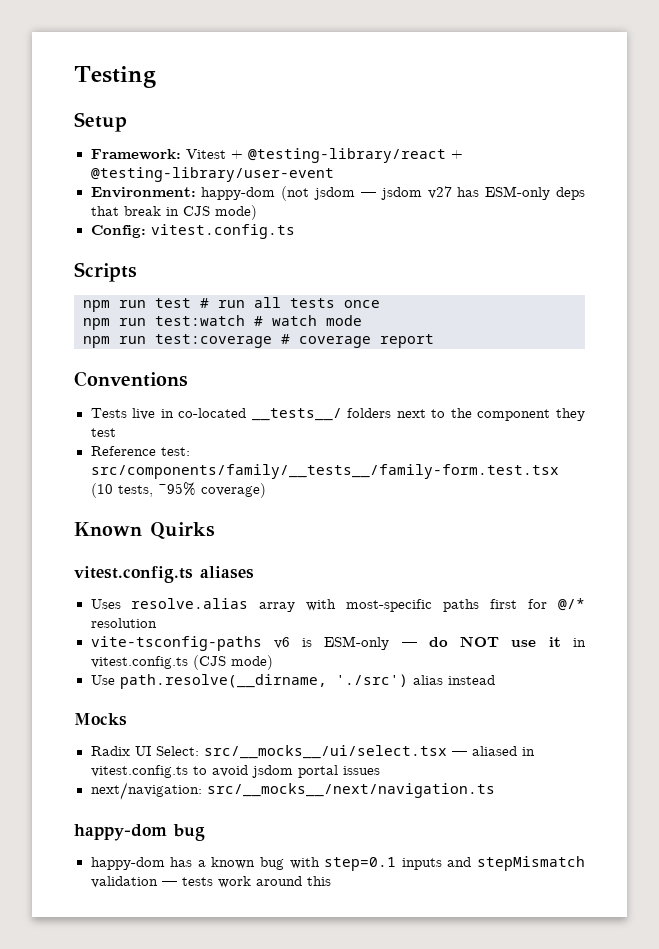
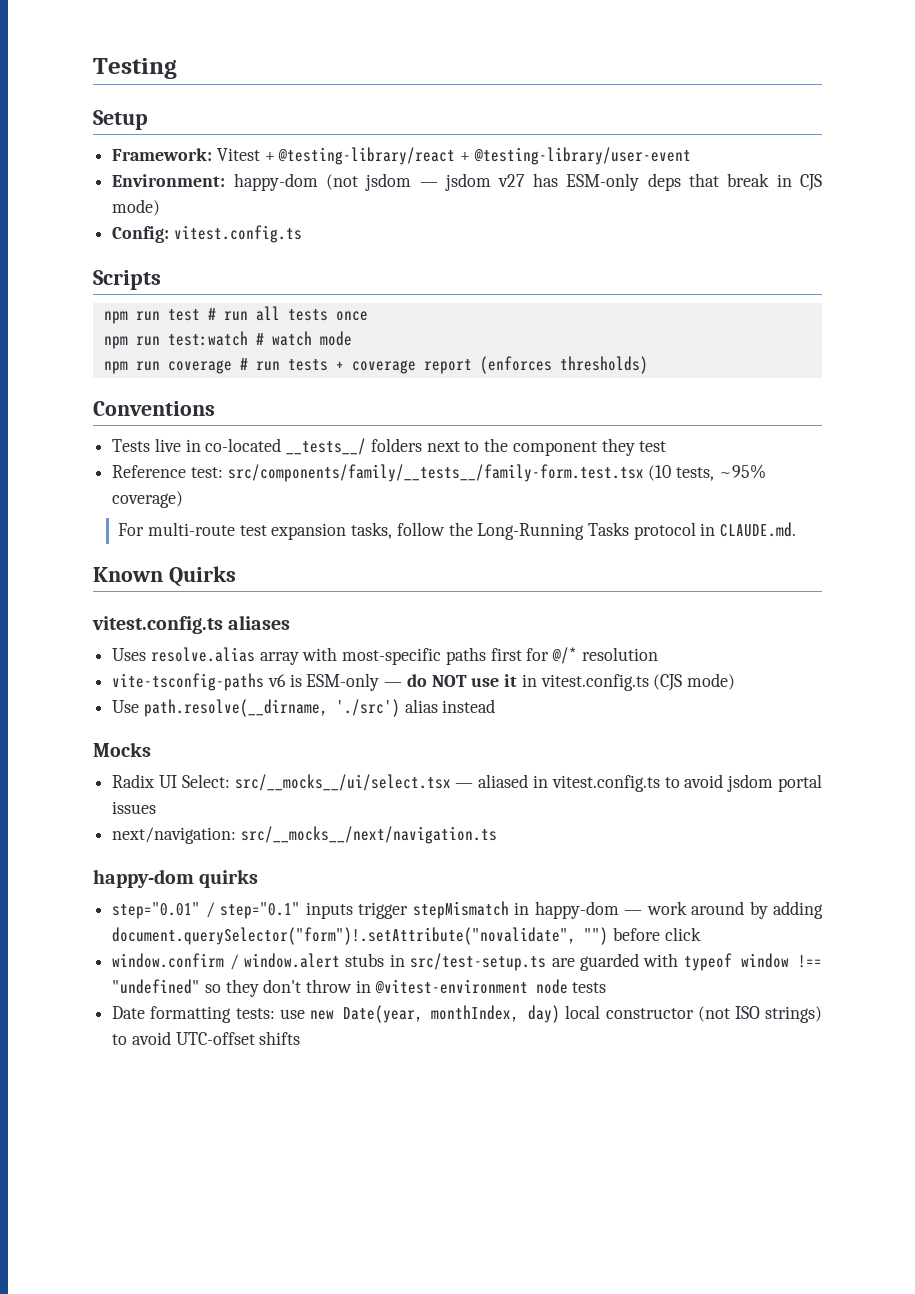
- npm run test:coverage # coverage report
+ npm run coverage # run tests + coverage report (enforces thresholds)
+ For multi-route test expansion tasks, follow the Long-Running Tasks protocol in CLAUDE.md.
- happy-dom bug
- happy-dom has a known bug with step=0.1 inputs and stepMismatch validation — tests work around this
+ happy-dom quirks
+ step="0.01" / step="0.1" inputs trigger stepMismatch in happy-dom — work around by adding document.querySelector("form")!.setAttribute("novalidate", "") before click
+ window.confirm / window.alert stubs in src/test-setup.ts are guarded with typeof window !== "undefined" so they don't throw in @vitest-environment node tests
+ Date formatting tests: use new Date(year, monthIndex, day) local constructor (not ISO strings) to avoid UTC-offset shifts

